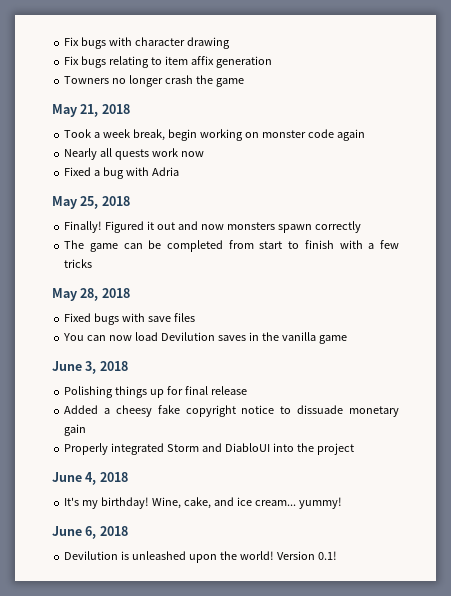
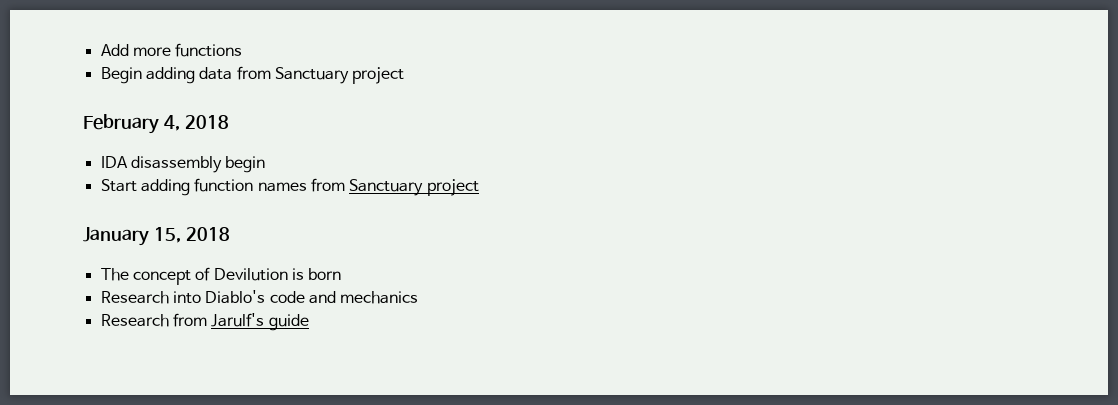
- Fix bugs with character drawing
- Fix bugs relating to item affix generation
- Towners no longer crash the game
- May 21, 2018
- Took a week break, begin working on monster code again
- Nearly all quests work now
- Fixed a bug with Adria
- May 25, 2018
- Finally! Figured it out and now monsters spawn correctly
- The game can be completed from start to finish with a few tricks
- May 28, 2018
- Fixed bugs with save files
- You can now load Devilution saves in the vanilla game
- June 3, 2018
- Polishing things up for final release
- Added a cheesy fake copyright notice to dissuade monetary gain
- Properly integrated Storm and DiabloUI into the project
- June 4, 2018
+ Add more functions
+ Begin adding data from Sanctuary project
+ February 4, 2018
- It's my birthday! Wine, cake, and ice cream... yummy!
- June 6, 2018
- Devilution is unleashed upon the world! Version 0.1!
+ IDA disassembly begin
+ Start adding function names from Sanctuary project
+ January 15, 2018
+ The concept of Devilution is born
+ Research into Diablo's code and mechanics
+ Research from Jarulf's guide

